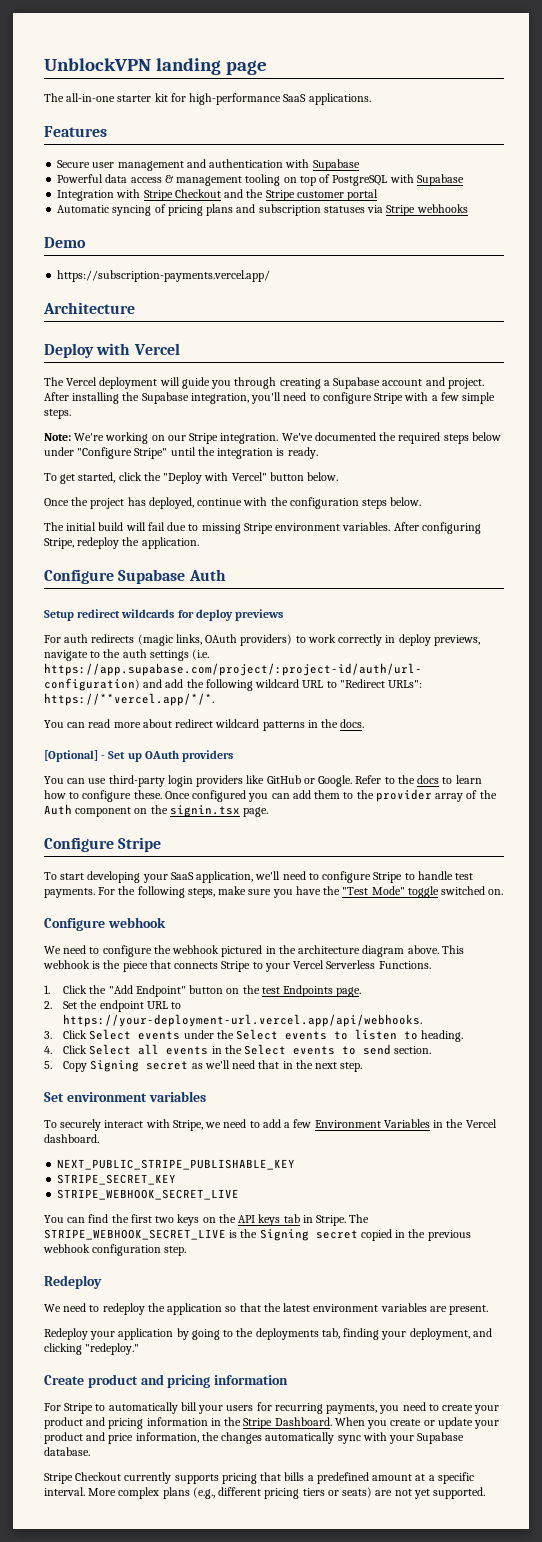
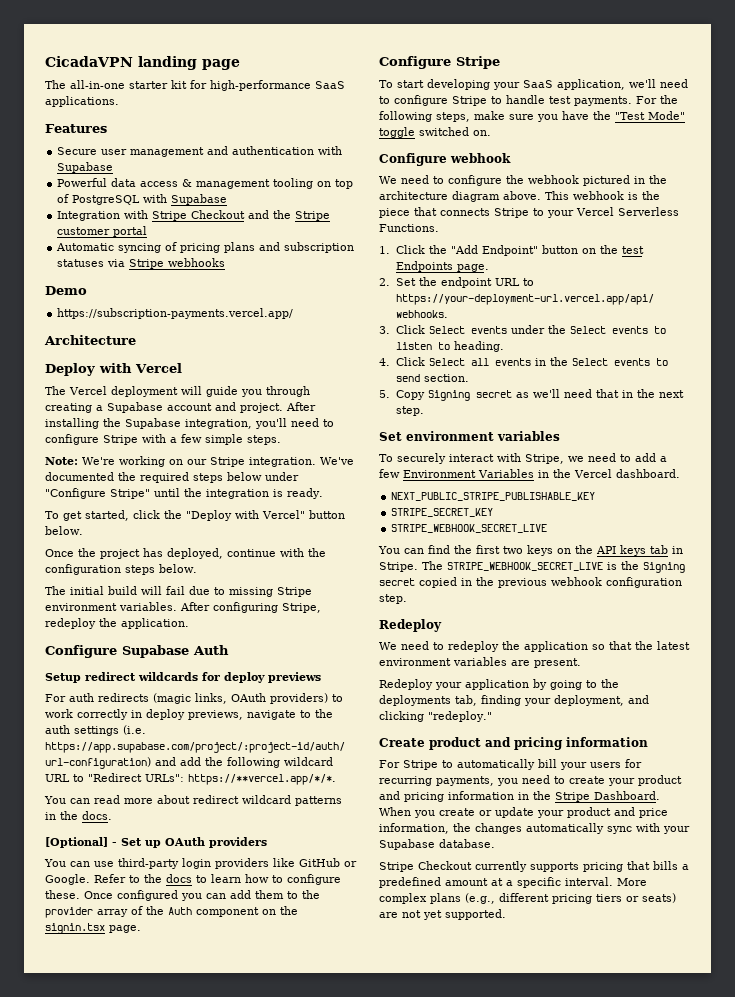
- UnblockVPN landing page
+ CicadaVPN landing page

